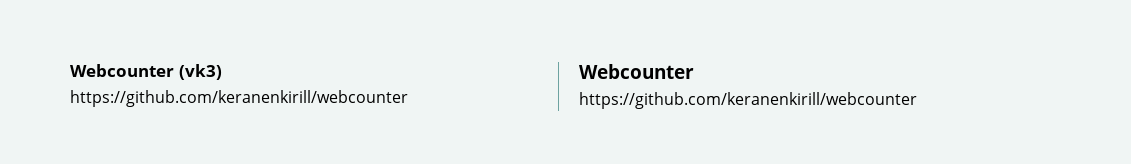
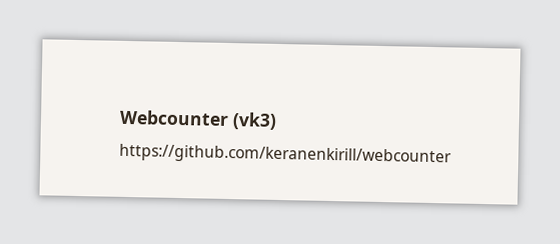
  Webcounter (vk3)
- https://github.com/keranenkirill/webcounter
- Webcounter

